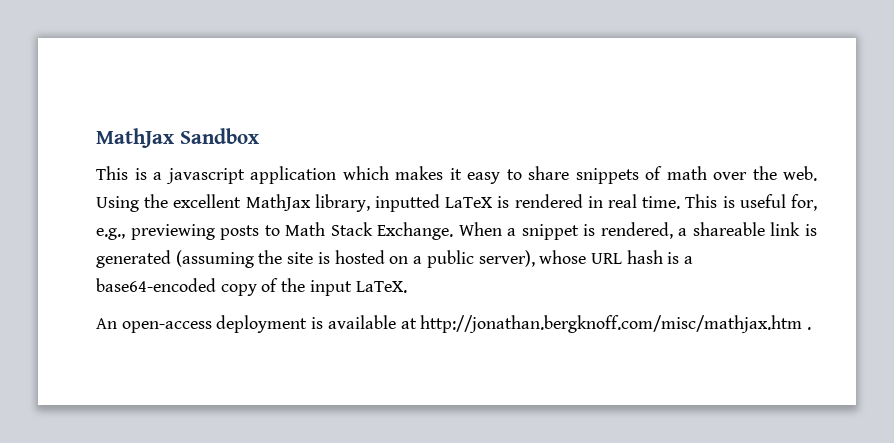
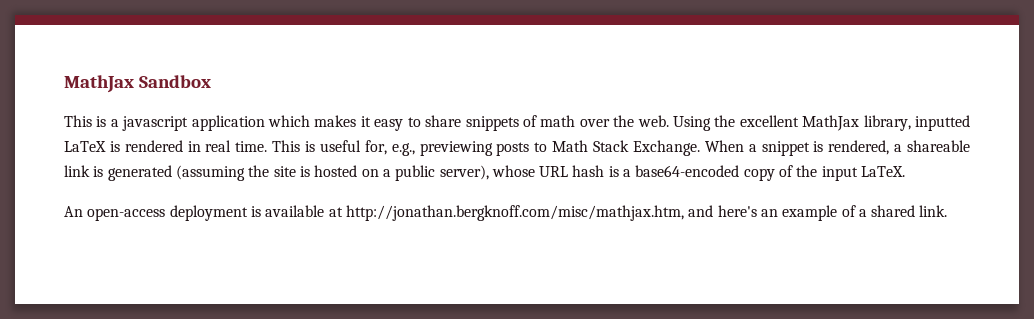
- An open-access deployment is available at http://jonathan.bergknoff.com/misc/mathjax.htm .
+ An open-access deployment is available at http://jonathan.bergknoff.com/misc/mathjax.htm, and here's an example of a shared link.

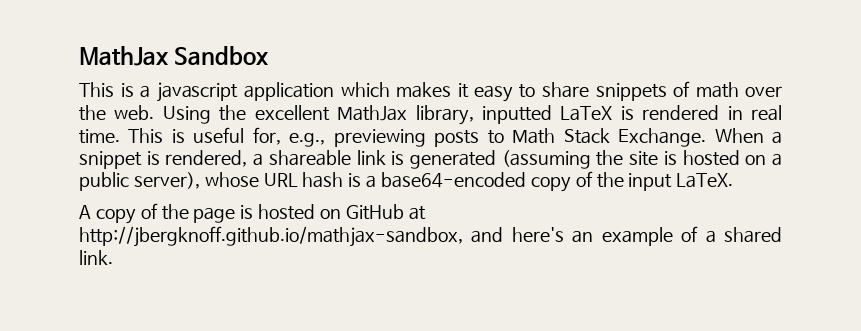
- An open-access deployment is available at http://jonathan.bergknoff.com/misc/mathjax.htm, and here's an example of a shared link.
+ A copy of the page is hosted on GitHub at http://jbergknoff.github.io/mathjax-sandbox, and here's an example of a shared link.

